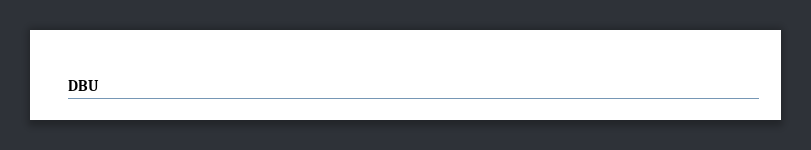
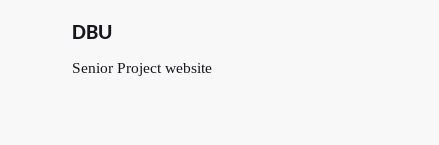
+ Senior Project website

